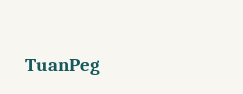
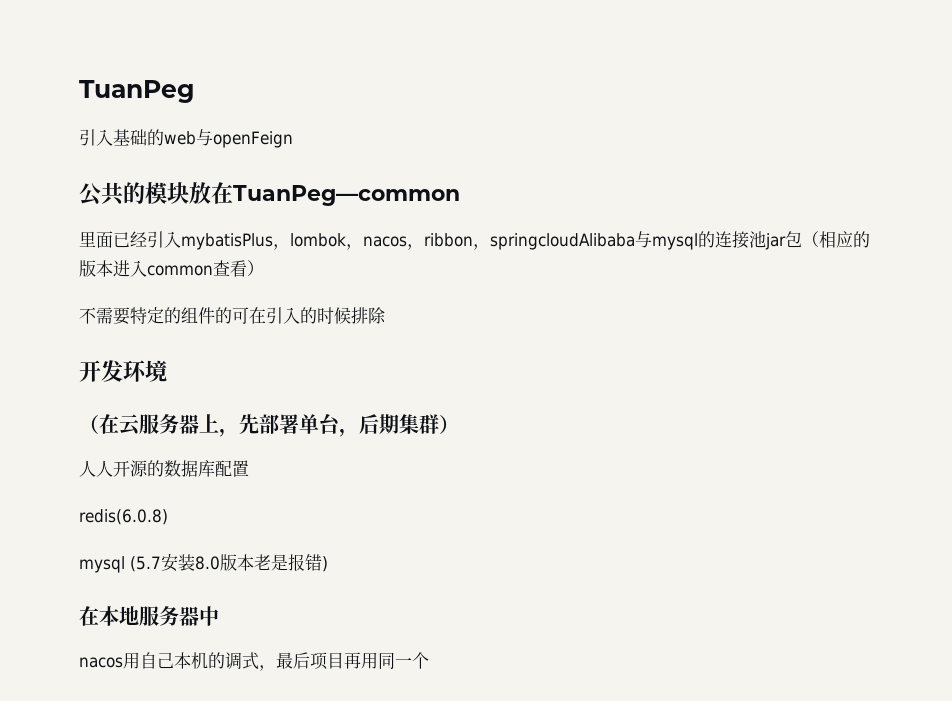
+ 引入基础的web与openFeign
+ 公共的模块放在TuanPeg—common
+ 里面已经引入mybatisPlus，lombok，nacos，ribbon，springcloudAlibaba与mysql的连接池jar包（相应的版本进入common查看）
+ 不需要特定的组件的可在引入的时候排除
+ 开发环境
+ （在云服务器上，先部署单台，后期集群）
+ 人人开源的数据库配置
+ redis(6.0.8)
+ mysql (5.7安装8.0版本老是报错)
+ 在本地服务器中
+ nacos用自己本机的调式，最后项目再用同一个

